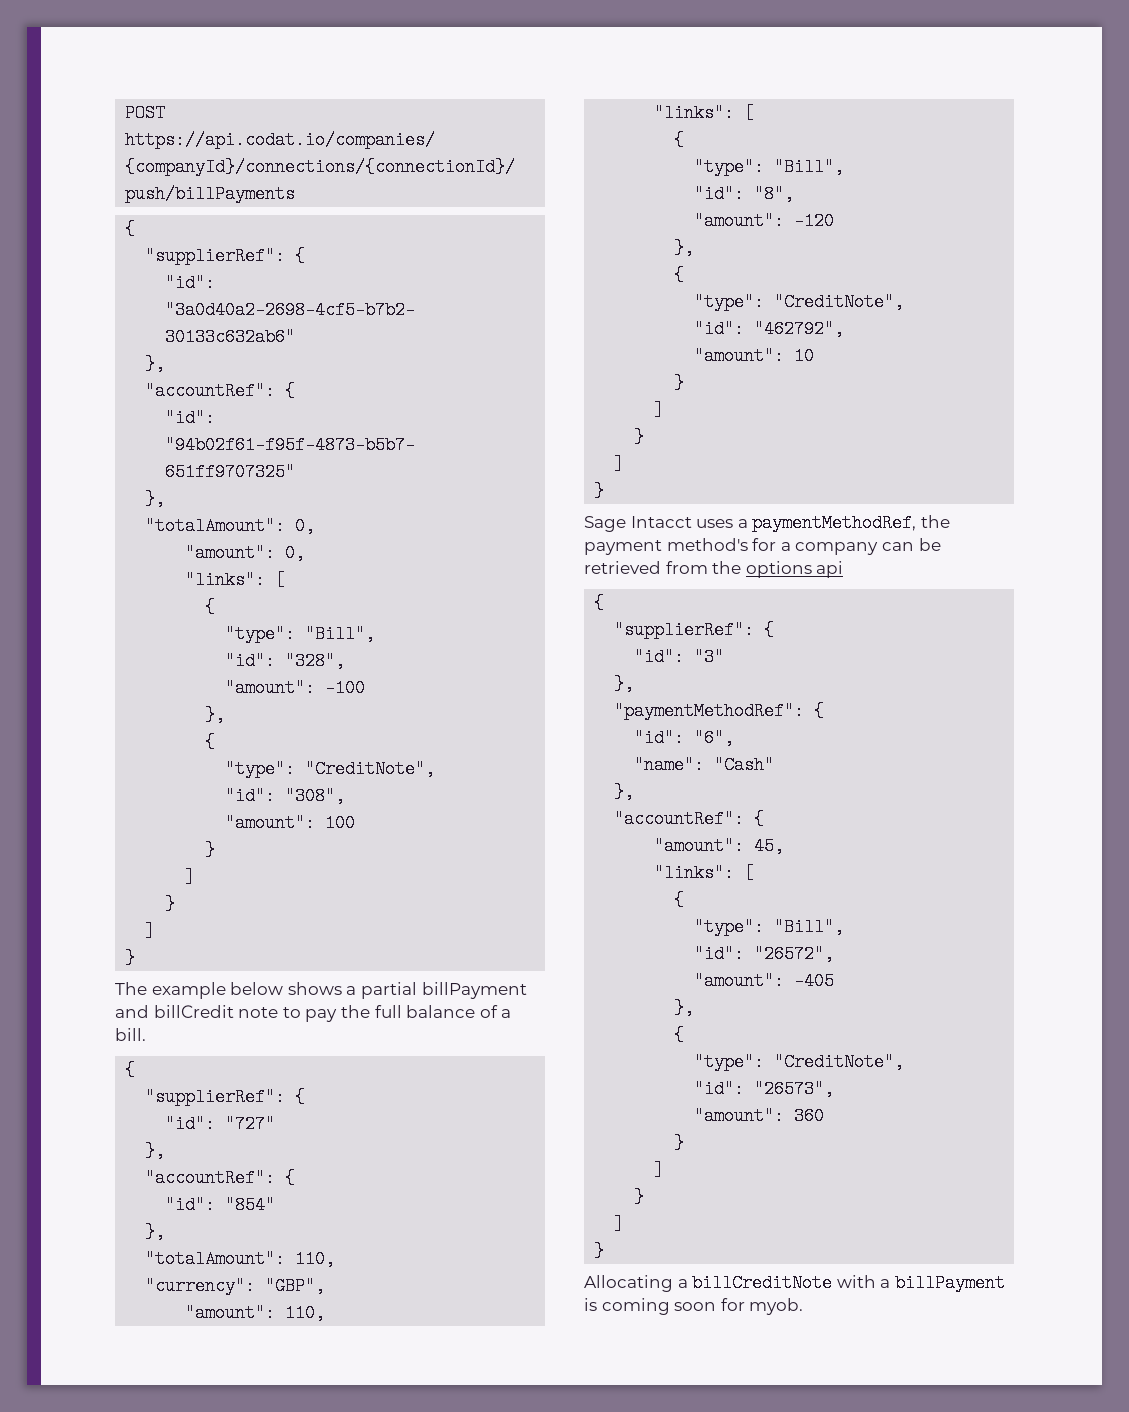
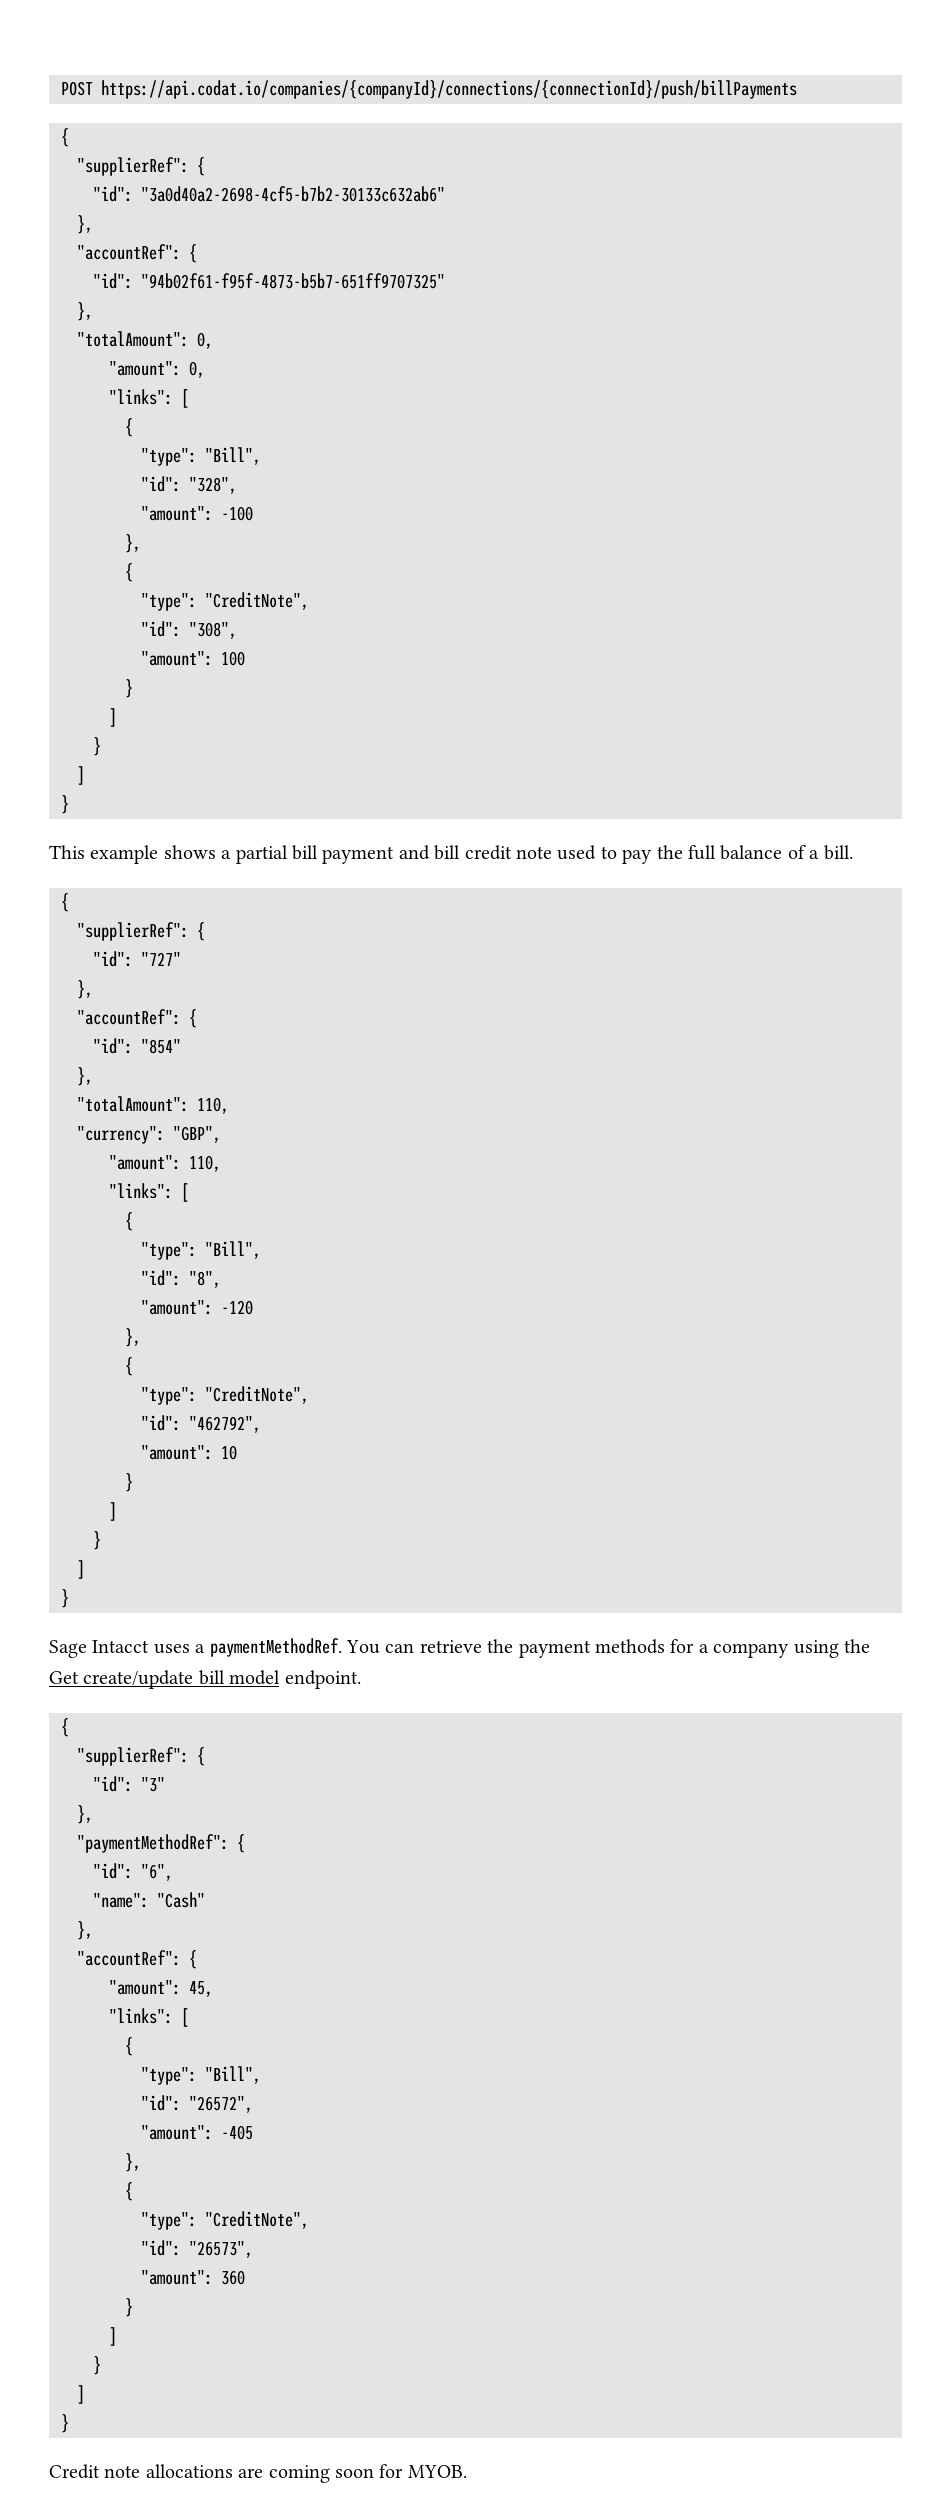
- The example below shows a partial billPayment and billCredit note to pay the full balance of a bill.
+ This example shows a partial bill payment and bill credit note used to pay the full balance of a bill.
- Sage Intacct uses a paymentMethodRef, the payment method's for a company can be retrieved from the options api
+ Sage Intacct uses a paymentMethodRef. You can retrieve the payment methods for a company using the Get create/update bill model endpoint.
- Allocating a billCreditNote with a billPayment is coming soon for myob.
+ Credit note allocations are coming soon for MYOB.

